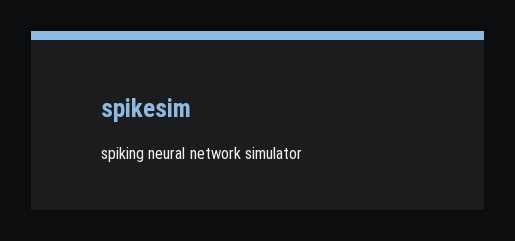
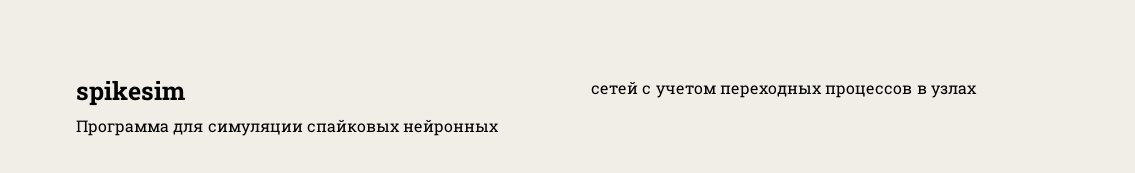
- spiking neural network simulator
+ Программа для симуляции спайковых нейронных сетей с учетом переходных процессов в узлах

